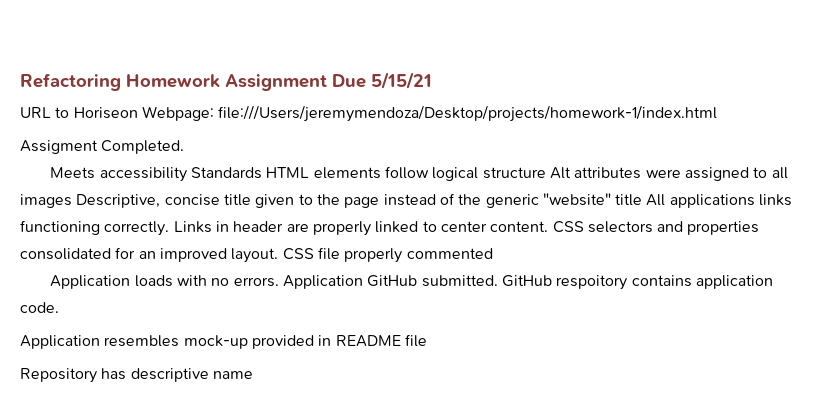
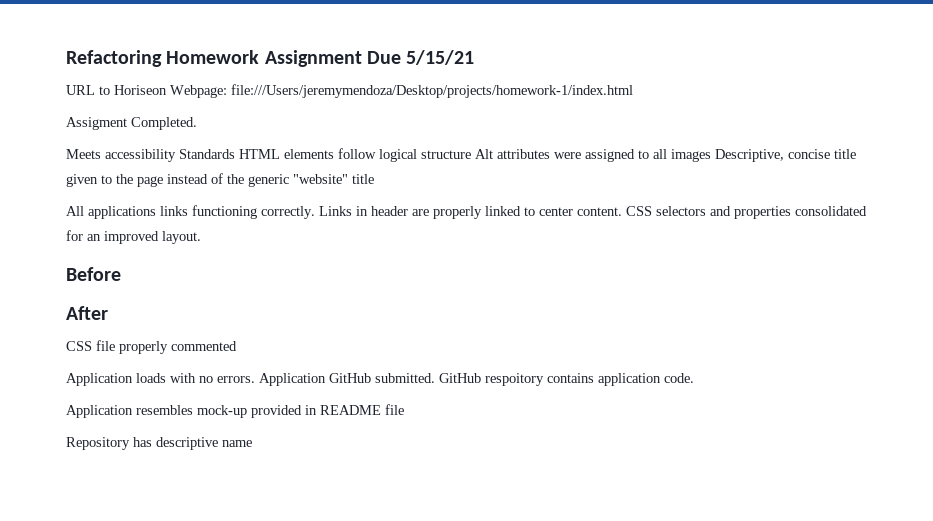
- Meets accessibility Standards HTML elements follow logical structure Alt attributes were assigned to all images Descriptive, concise title given to the page instead of the generic "website" title All applications links functioning correctly.
+ Meets accessibility Standards HTML elements follow logical structure Alt attributes were assigned to all images Descriptive, concise title given to the page instead of the generic "website" title
+ All applications links functioning correctly.
- CSS selectors and properties consolidated for an improved layout. CSS file properly commented
+ CSS selectors and properties consolidated for an improved layout.
+ Before
+ After
+ CSS file properly commented

